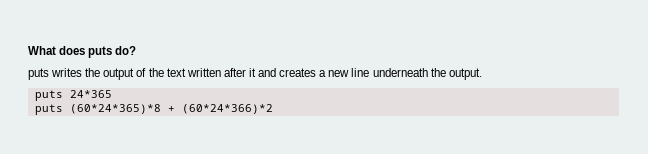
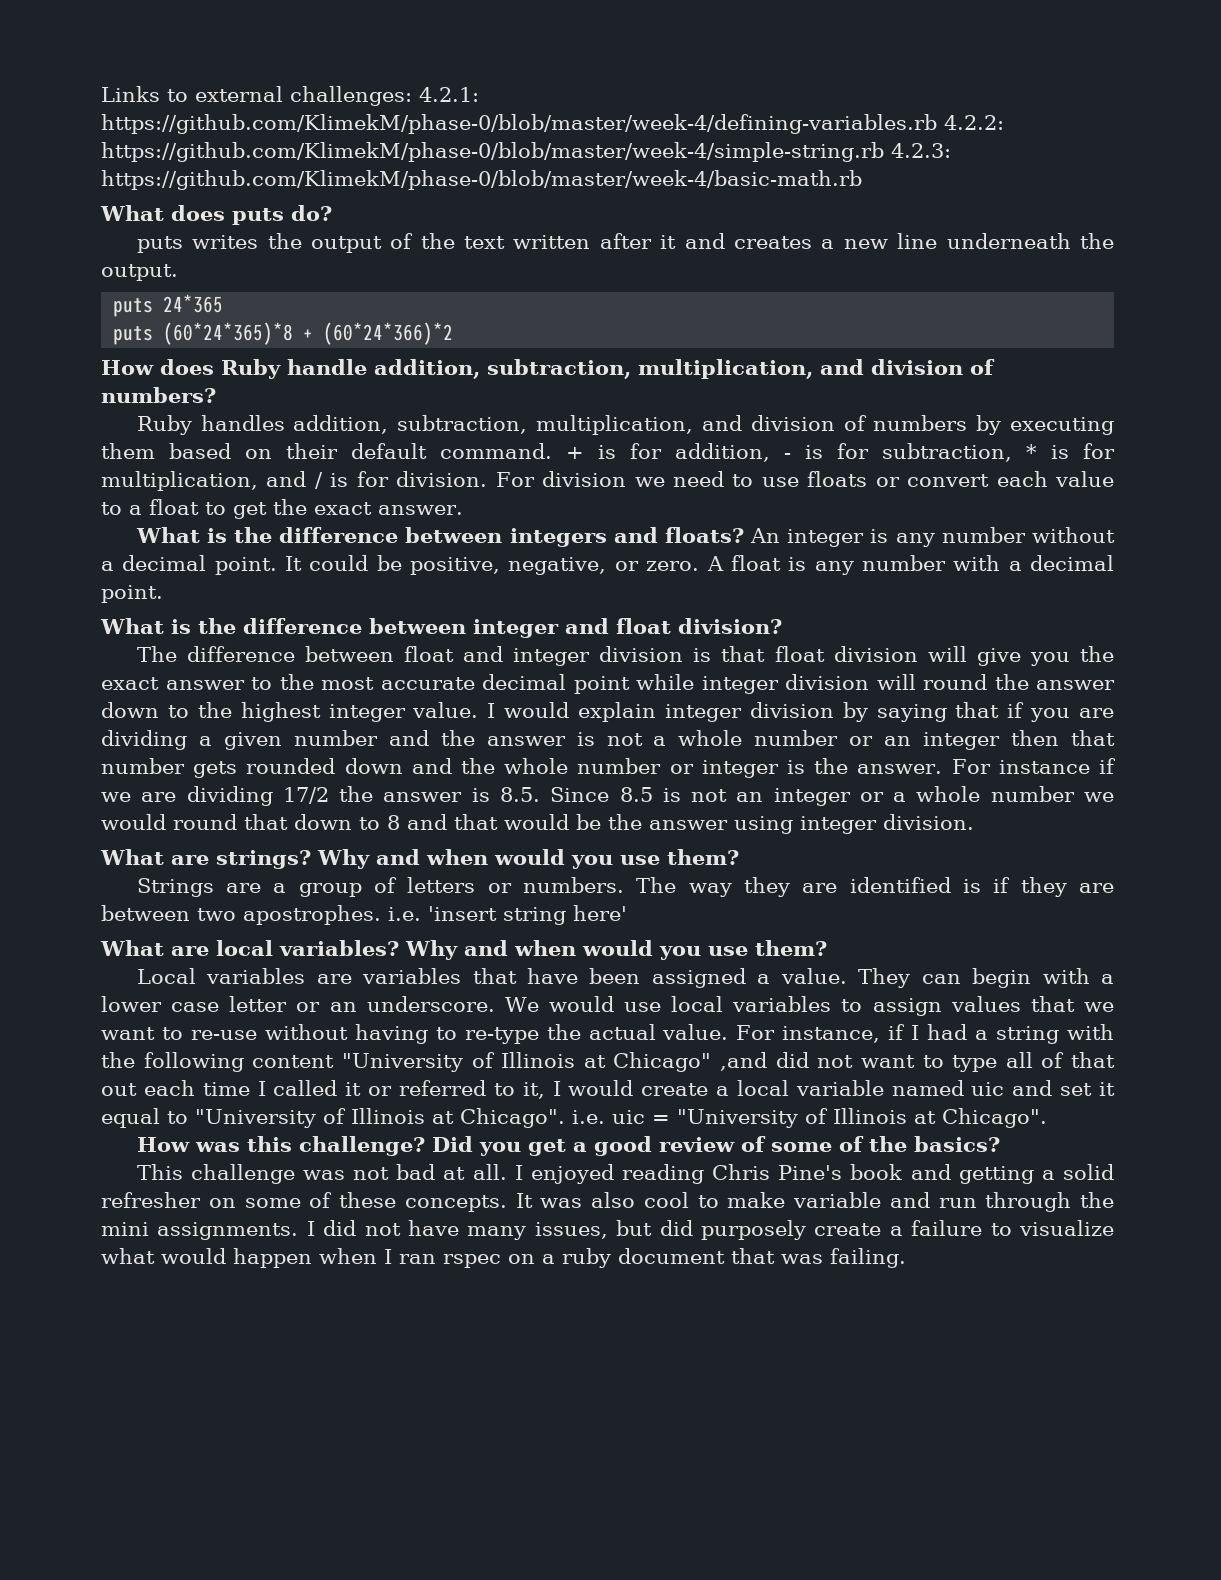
+ Links to external challenges: 4.2.1: https://github.com/KlimekM/phase-0/blob/master/week-4/defining-variables.rb 4.2.2: https://github.com/KlimekM/phase-0/blob/master/week-4/simple-string.rb 4.2.3: https://github.com/KlimekM/phase-0/blob/master/week-4/basic-math.rb
+ How does Ruby handle addition, subtraction, multiplication, and division of numbers?
+ Ruby handles addition, subtraction, multiplication, and division of numbers by executing them based on their default command. + is for addition, - is for subtraction, * is for multiplication, and / is for division. For division we need to use floats or convert each value to a float to get the exact answer.
+ What is the difference between integers and floats? An integer is any number without a decimal point. It could be positive, negative, or zero. A float is any number with a decimal point.
+ What is the difference between integer and float division?
+ The difference between float and integer division is that float division will give you the exact answer to the most accurate decimal point while integer division will round the answer down to the highest integer value. I would explain integer division by saying that if you are dividing a given number and the answer is not a whole number or an integer then that number gets rounded down and the whole number or integer is the answer. For instance if we are dividing 17/2 the answer is 8.5. Since 8.5 is not an integer or a whole number we would round that down to 8 and that would be the answer using integer division.
+ What are strings? Why and when would you use them?
+ Strings are a group of letters or numbers. The way they are identified is if they are between two apostrophes. i.e. 'insert string here'
+ What are local variables? Why and when would you use them?
+ Local variables are variables that have been assigned a value. They can begin with a lower case letter or an underscore. We would use local variables to assign values that we want to re-use without having to re-type the actual value. For instance, if I had a string with the following content "University of Illinois at Chicago" ,and did not want to type all of that out each time I called it or referred to it, I would create a local variable named uic and set it equal to "University of Illinois at Chicago". i.e. uic = "University of Illinois at Chicago".
+ How was this challenge? Did you get a good review of some of the basics?
+ This challenge was not bad at all. I enjoyed reading Chris Pine's book and getting a solid refresher on some of these concepts. It was also cool to make variable and run through the mini assignments. I did not have many issues, but did purposely create a failure to visualize what would happen when I ran rspec on a ruby document that was failing.

